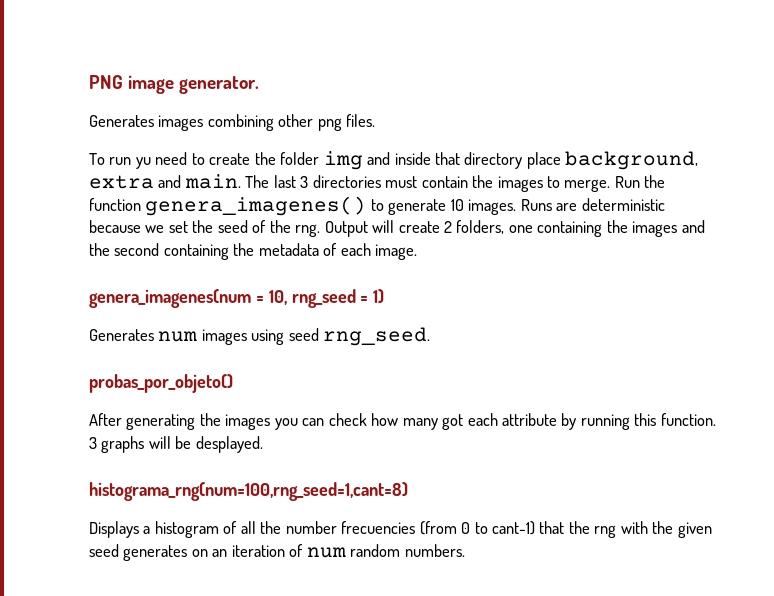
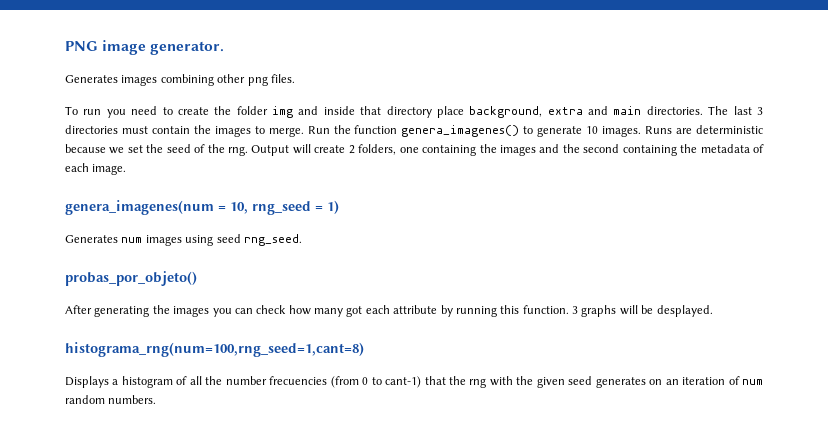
- To run yu need to create the folder img and inside that directory place background, extra and main.
+ To run you need to create the folder img and inside that directory place background, extra and main directories.

